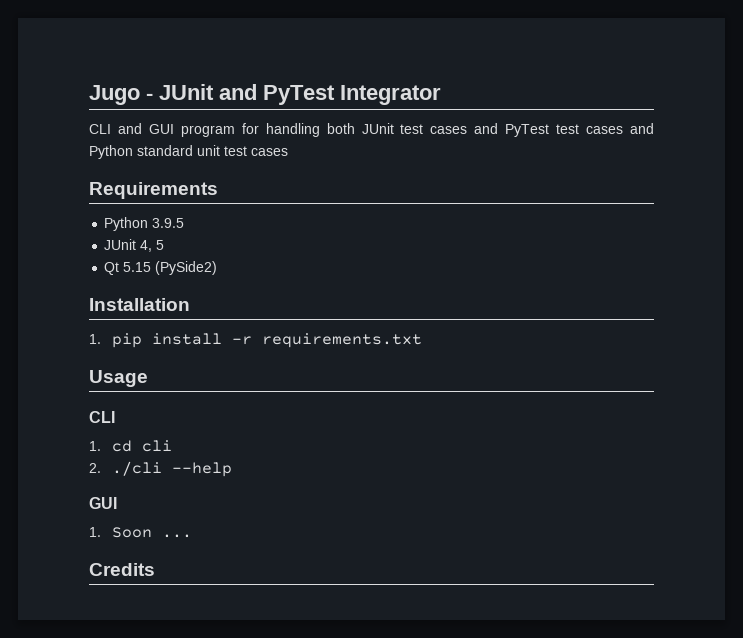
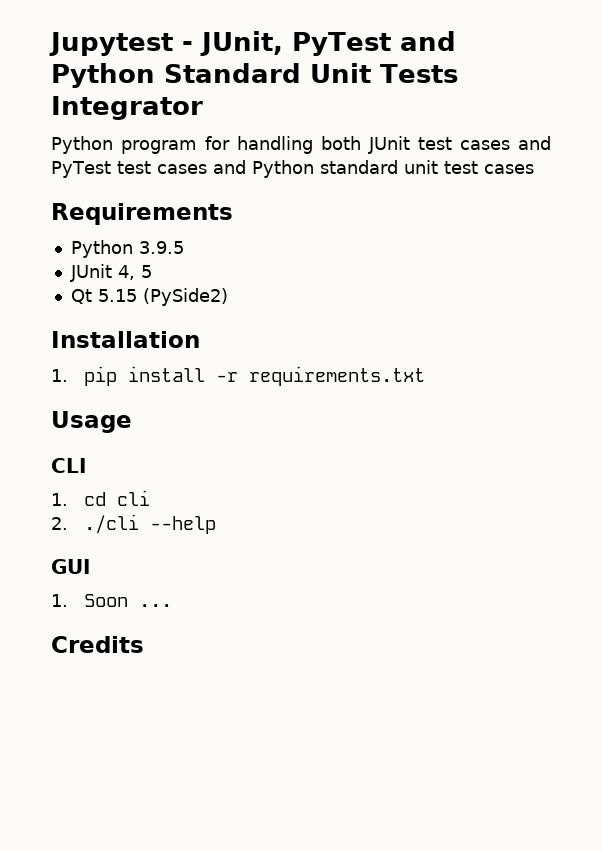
- Jugo - JUnit and PyTest Integrator
- CLI and GUI program for handling both JUnit test cases and PyTest test cases and Python standard unit test cases
+ Jupytest - JUnit, PyTest and Python Standard Unit Tests Integrator
+ Python program for handling both JUnit test cases and PyTest test cases and Python standard unit test cases

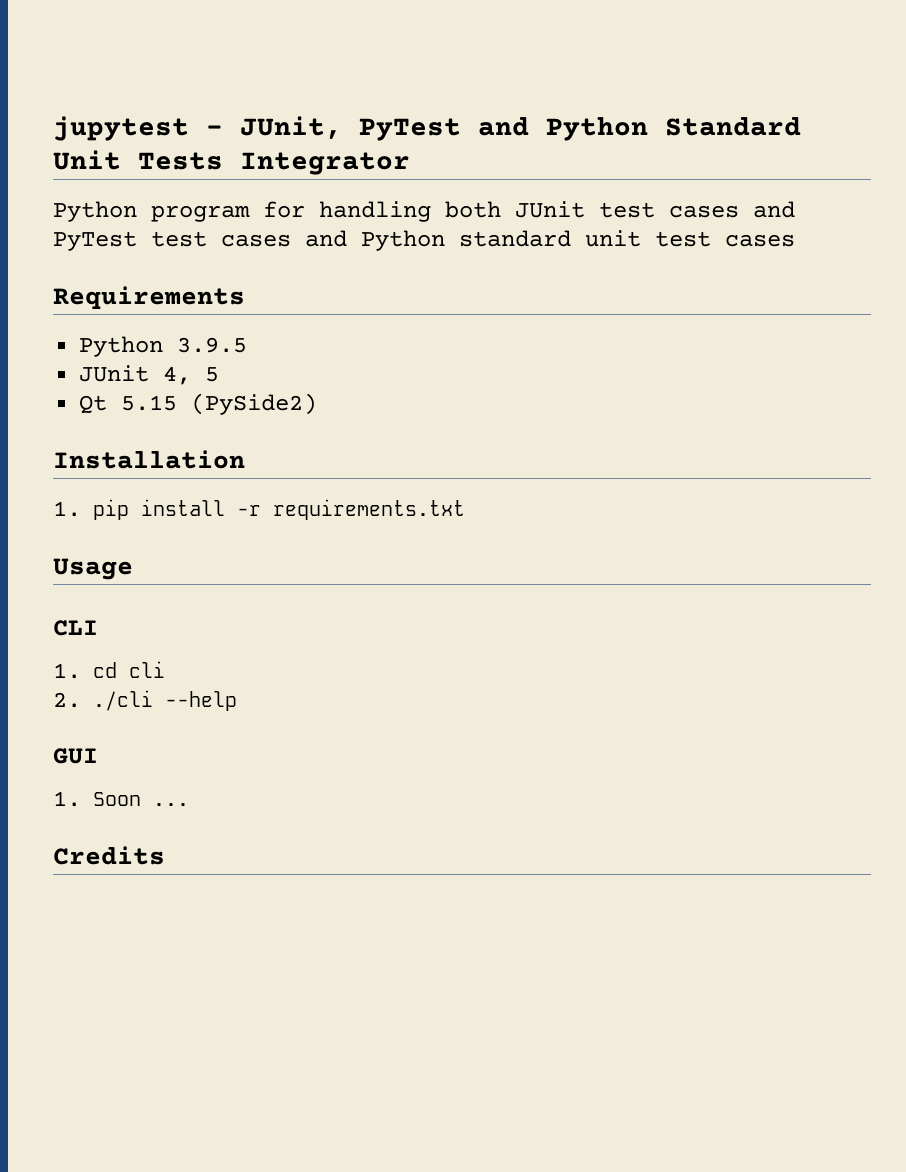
- Jupytest - JUnit, PyTest and Python Standard Unit Tests Integrator
+ jupytest - JUnit, PyTest and Python Standard Unit Tests Integrator

